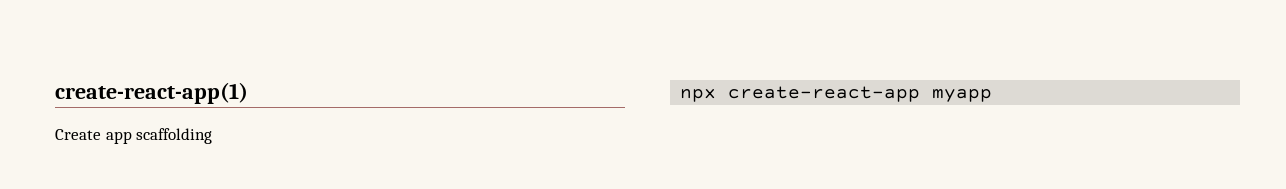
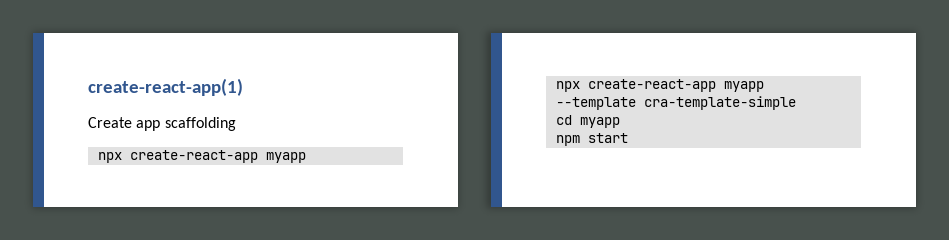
+ npx create-react-app myapp --template cra-template-simple
+ cd myapp
+ npm start

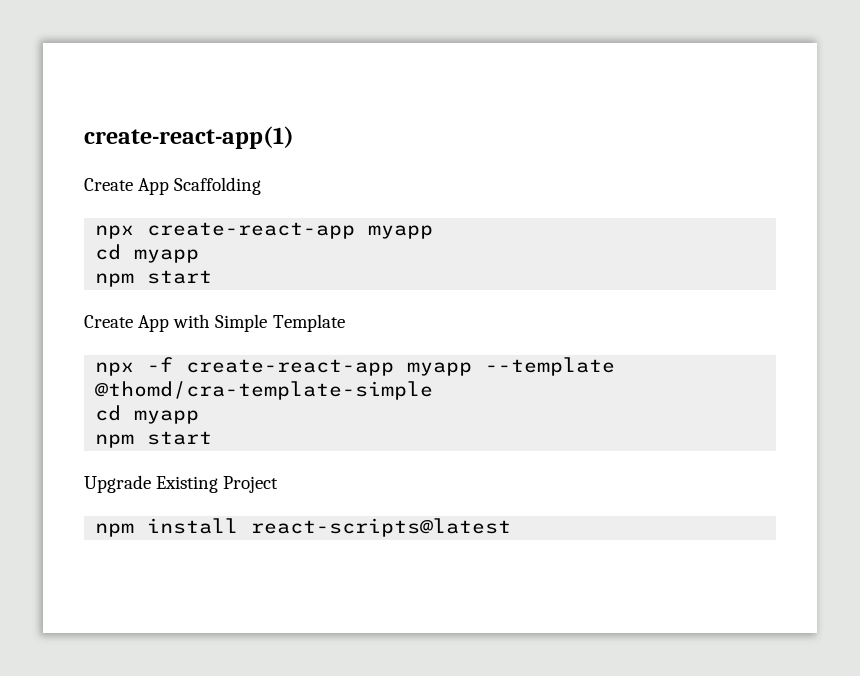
- Create app scaffolding
+ Create App Scaffolding
  npx create-react-app myapp
- npx create-react-app myapp --template cra-template-simple
  cd myapp
  npm start
+ Create App with Simple Template
+ npx -f create-react-app myapp --template @thomd/cra-template-simple
+ cd myapp
+ npm start
+ Upgrade Existing Project
+ npm install react-scripts@latest

